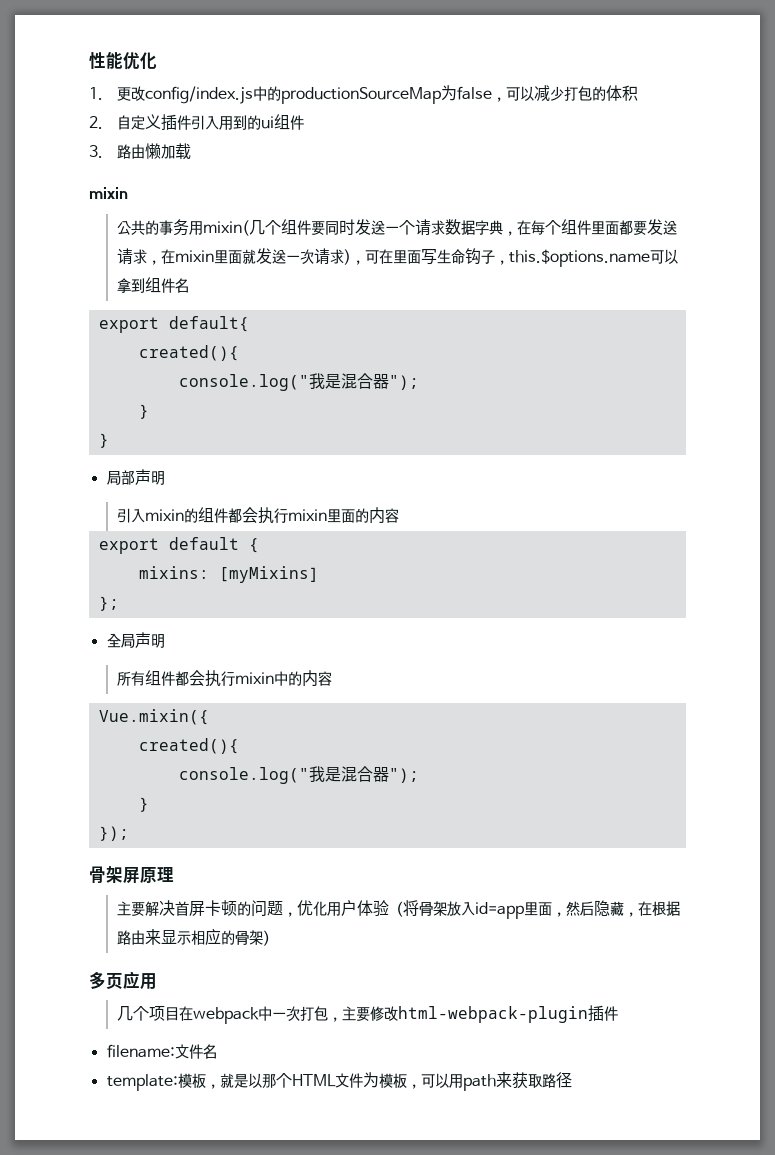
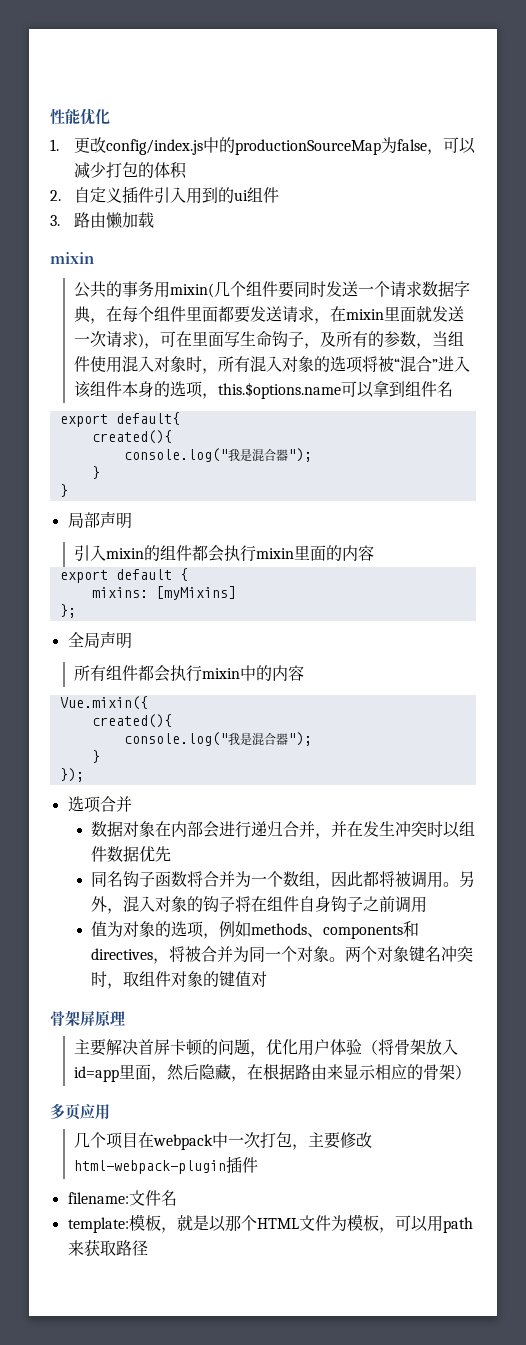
- 公共的事务用mixin(几个组件要同时发送一个请求数据字典，在每个组件里面都要发送请求，在mixin里面就发送一次请求)，可在里面写生命钩子，this.$options.name可以拿到组件名
+ 公共的事务用mixin(几个组件要同时发送一个请求数据字典，在每个组件里面都要发送请求，在mixin里面就发送一次请求)，可在里面写生命钩子，及所有的参数，当组件使用混入对象时，所有混入对象的选项将被“混合”进入该组件本身的选项，this.$options.name可以拿到组件名
+ 选项合并
+ 数据对象在内部会进行递归合并，并在发生冲突时以组件数据优先
+ 同名钩子函数将合并为一个数组，因此都将被调用。另外，混入对象的钩子将在组件自身钩子之前调用
+ 值为对象的选项，例如methods、components和directives，将被合并为同一个对象。两个对象键名冲突时，取组件对象的键值对

